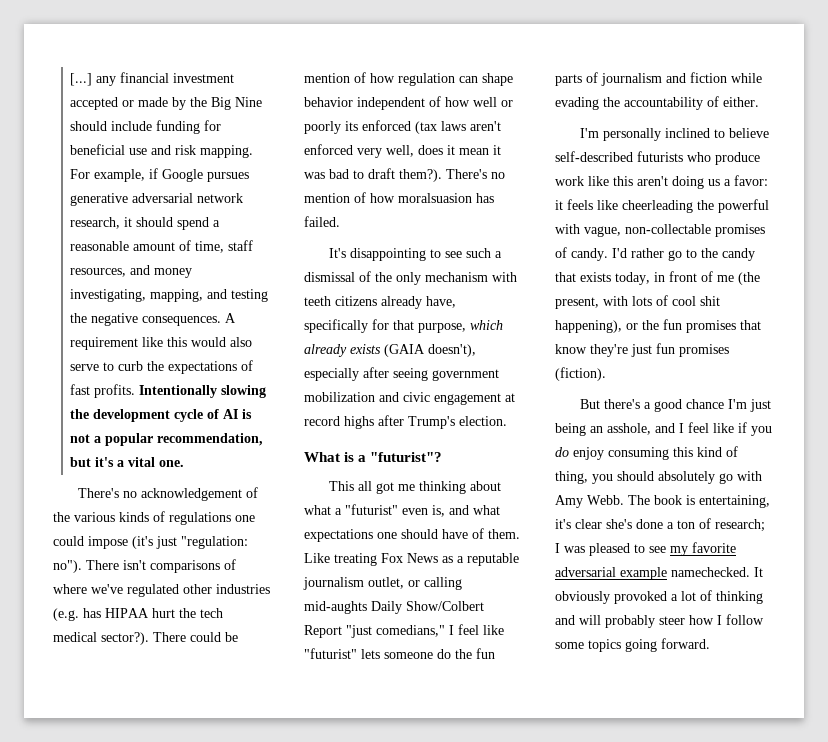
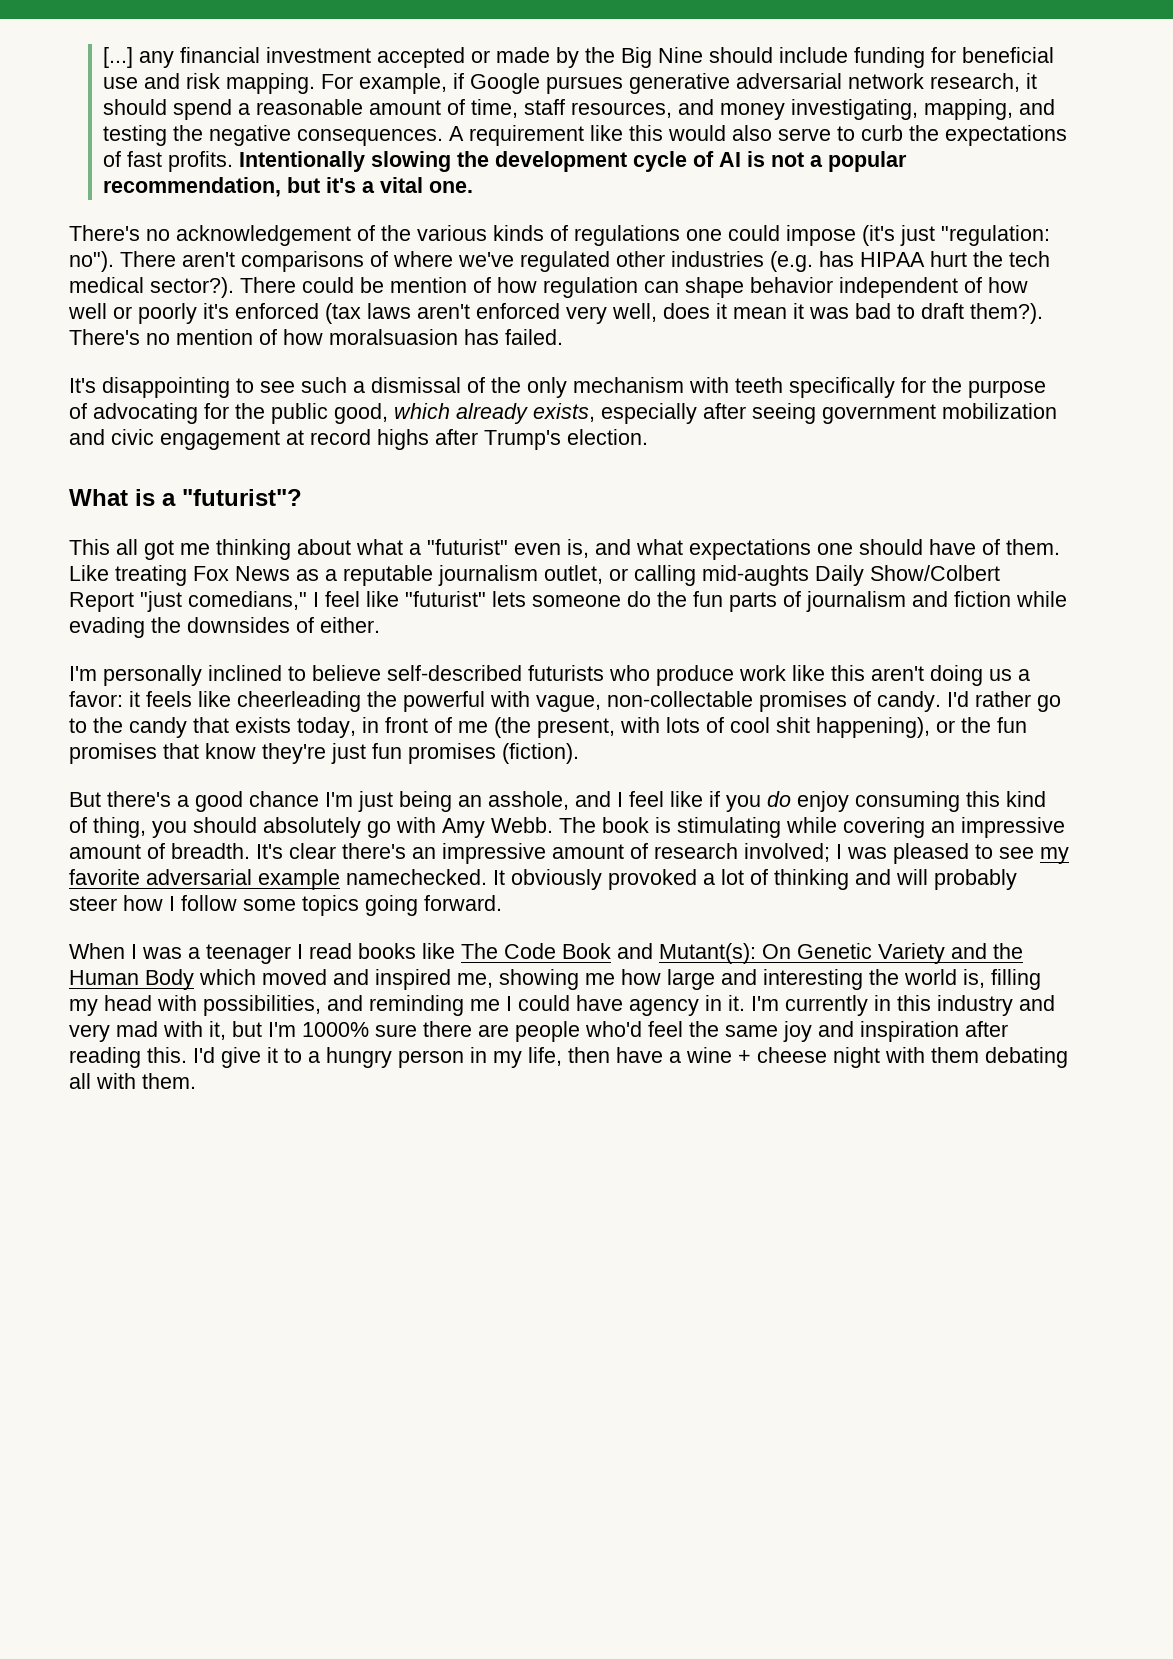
- There isn't comparisons of where we've regulated other industries (e.g. has HIPAA hurt the tech medical sector?).
+ There aren't comparisons of where we've regulated other industries (e.g. has HIPAA hurt the tech medical sector?).
- There could be mention of how regulation can shape behavior independent of how well or poorly its enforced (tax laws aren't enforced very well, does it mean it was bad to draft them?).
+ There could be mention of how regulation can shape behavior independent of how well or poorly it's enforced (tax laws aren't enforced very well, does it mean it was bad to draft them?).
- It's disappointing to see such a dismissal of the only mechanism with teeth citizens already have, specifically for that purpose, which already exists (GAIA doesn't), especially after seeing government mobilization and civic engagement at record highs after Trump's election.
+ It's disappointing to see such a dismissal of the only mechanism with teeth specifically for the purpose of advocating for the public good, which already exists, especially after seeing government mobilization and civic engagement at record highs after Trump's election.
- Like treating Fox News as a reputable journalism outlet, or calling mid-aughts Daily Show/Colbert Report "just comedians," I feel like "futurist" lets someone do the fun parts of journalism and fiction while evading the accountability of either.
+ Like treating Fox News as a reputable journalism outlet, or calling mid-aughts Daily Show/Colbert Report "just comedians," I feel like "futurist" lets someone do the fun parts of journalism and fiction while evading the downsides of either.
- The book is entertaining, it's clear she's done a ton of research; I was pleased to see my favorite adversarial example namechecked.
+ The book is stimulating while covering an impressive amount of breadth. It's clear there's an impressive amount of research involved; I was pleased to see my favorite adversarial example namechecked.
+ When I was a teenager I read books like The Code Book and Mutant(s): On Genetic Variety and the Human Body which moved and inspired me, showing me how large and interesting the world is, filling my head with possibilities, and reminding me I could have agency in it. I'm currently in this industry and very mad with it, but I'm 1000% sure there are people who'd feel the same joy and inspiration after reading this. I'd give it to a hungry person in my life, then have a wine + cheese night with them debating all with them.

